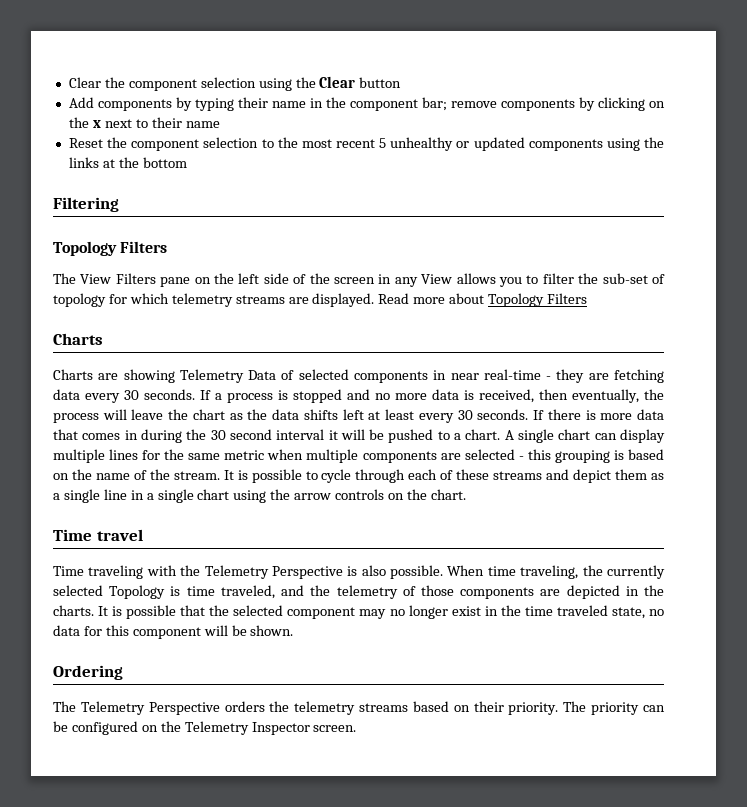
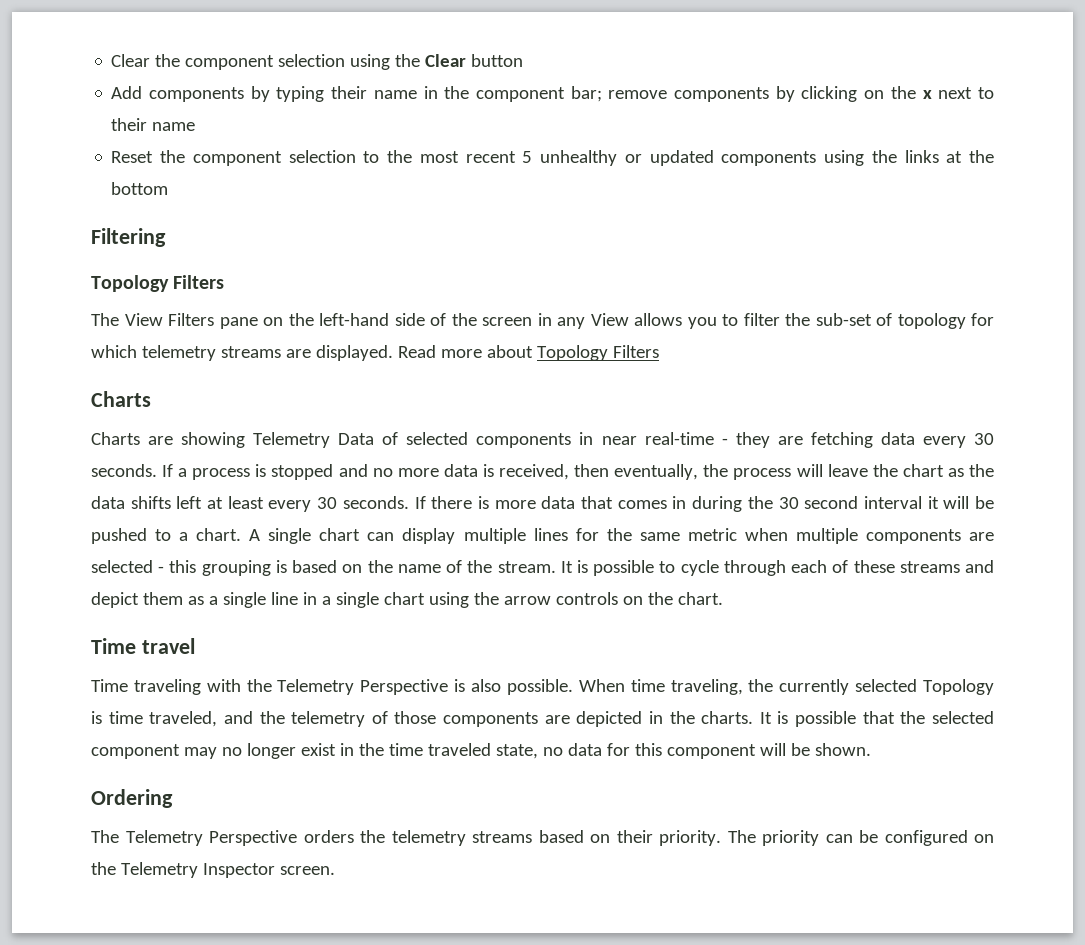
- The View Filters pane on the left side of the screen in any View allows you to filter the sub-set of topology for which telemetry streams are displayed.
+ The View Filters pane on the left-hand side of the screen in any View allows you to filter the sub-set of topology for which telemetry streams are displayed.

